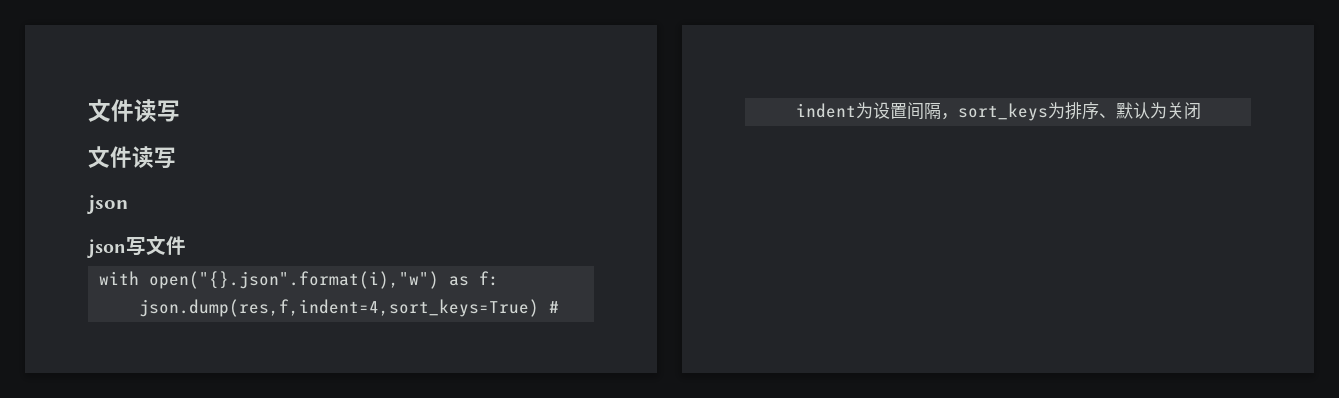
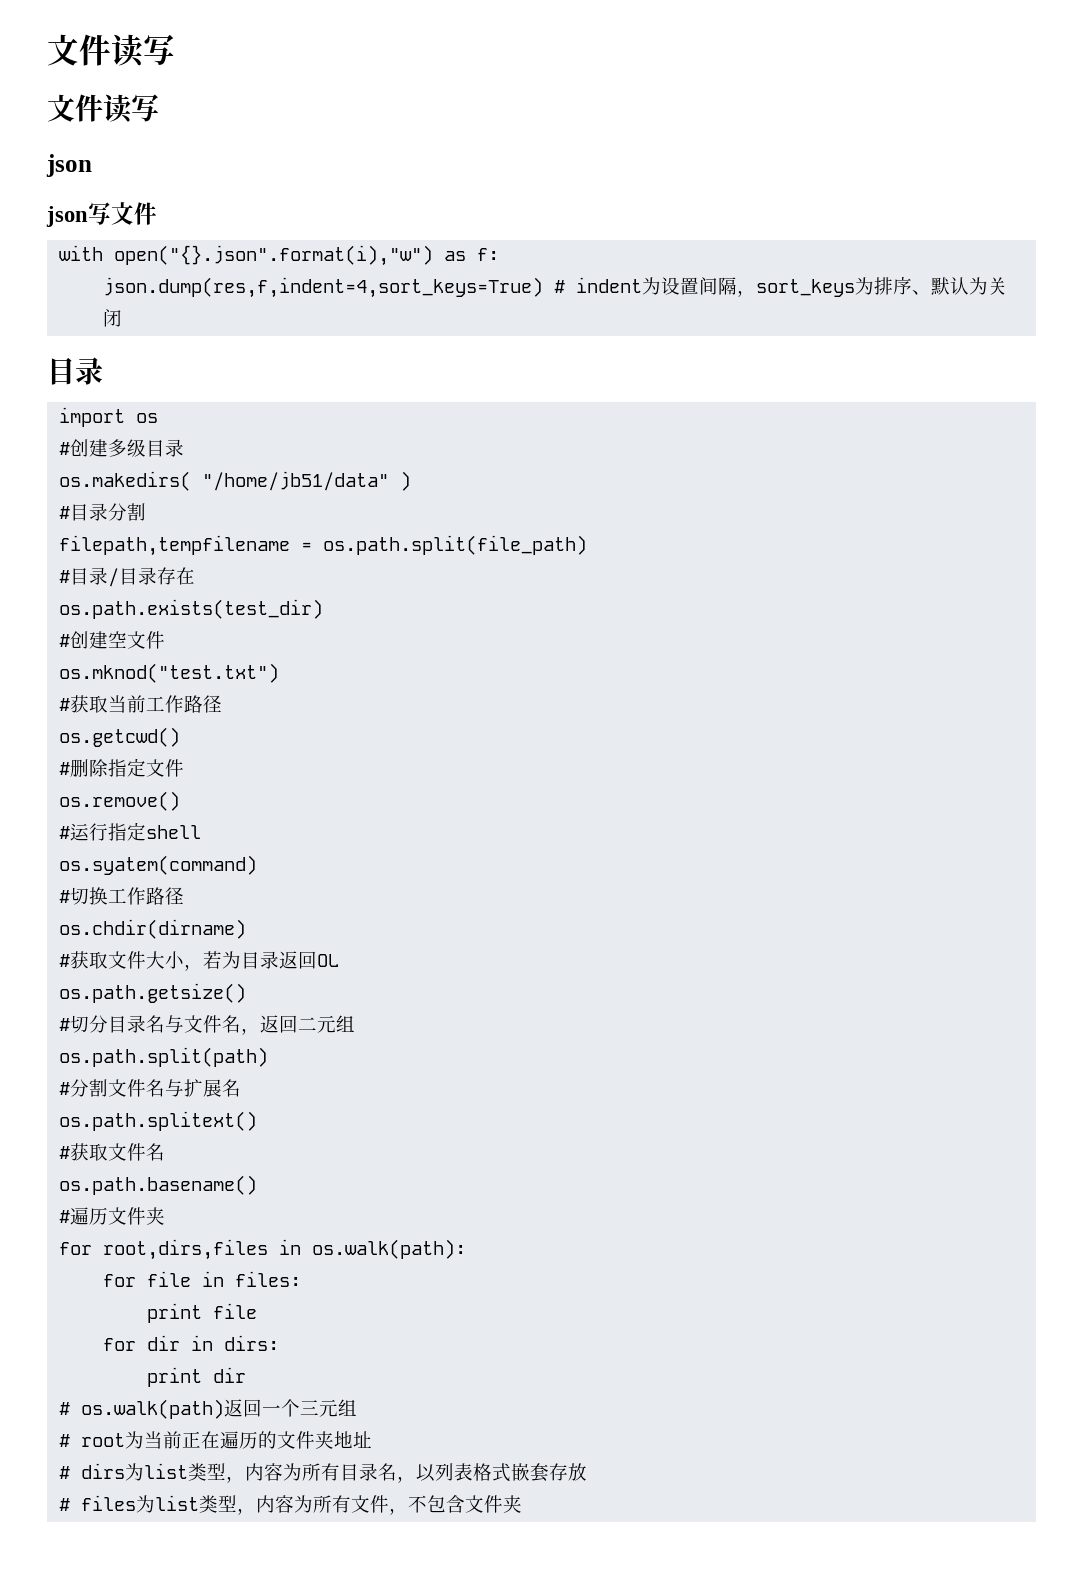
  json.dump(res,f,indent=4,sort_keys=True) # indent为设置间隔，sort_keys为排序、默认为关闭
+ 目录
+ import os
+ #创建多级目录
+ os.makedirs( "/home/jb51/data" )
+ #目录分割
+ filepath,tempfilename = os.path.split(file_path)
+ #目录/目录存在
+ os.path.exists(test_dir)
+ #创建空文件
+ os.mknod("test.txt")
+ #获取当前工作路径
+ os.getcwd()
+ #删除指定文件
+ os.remove()
+ #运行指定shell
+ os.syatem(command)
+ #切换工作路径
+ os.chdir(dirname)
+ #获取文件大小，若为目录返回OL
+ os.path.getsize()
+ #切分目录名与文件名，返回二元组
+ os.path.split(path)
+ #分割文件名与扩展名
+ os.path.splitext()
+ #获取文件名
+ os.path.basename()
+ #遍历文件夹
+ for root,dirs,files in os.walk(path):
+ for file in files:
+ print file
+ for dir in dirs:
+ print dir
+ # os.walk(path)返回一个三元组
+ # root为当前正在遍历的文件夹地址
+ # dirs为list类型，内容为所有目录名，以列表格式嵌套存放
+ # files为list类型，内容为所有文件，不包含文件夹

